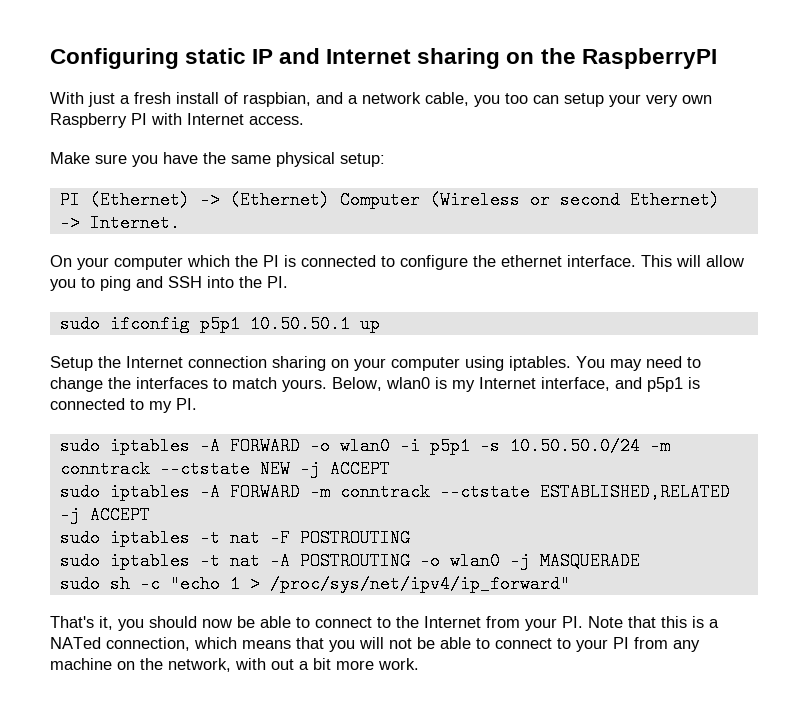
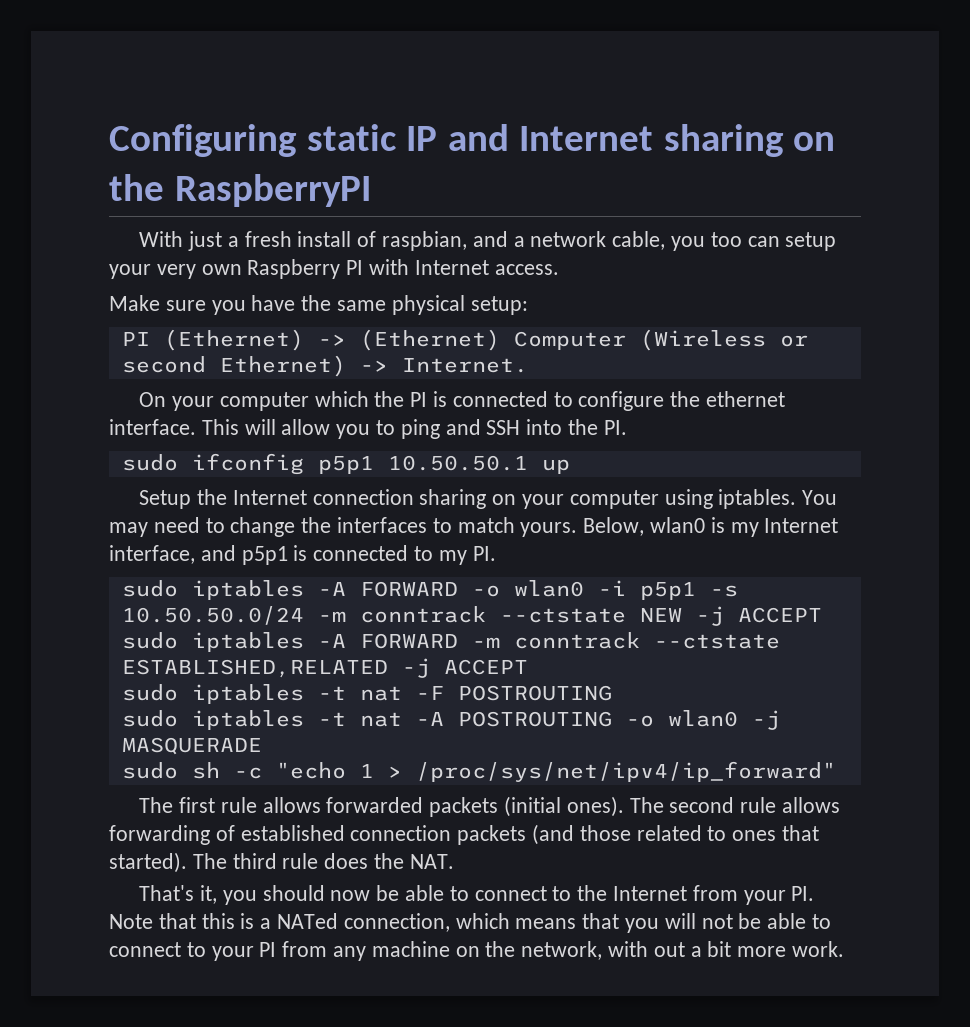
+ The first rule allows forwarded packets (initial ones). The second rule allows forwarding of established connection packets (and those related to ones that started). The third rule does the NAT.

